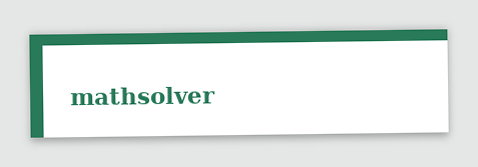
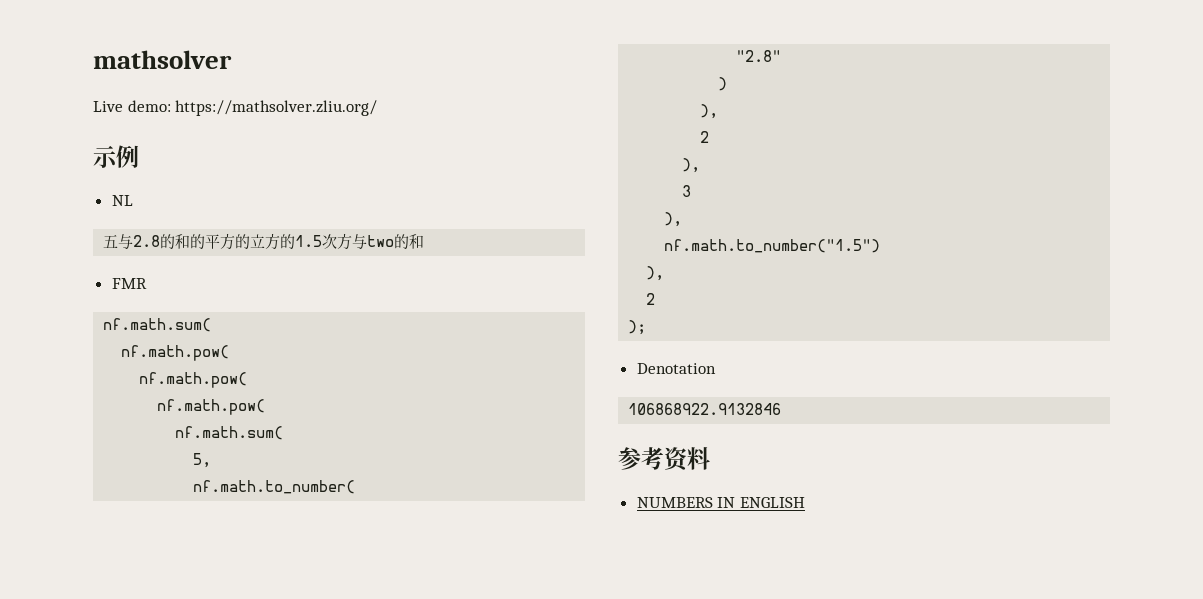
+ Live demo: https://mathsolver.zliu.org/
+ 示例
+ NL
+ 五与2.8的和的平方的立方的1.5次方与two的和
+ FMR
+ nf.math.sum(
+ nf.math.pow(
+ nf.math.pow(
+ nf.math.pow(
+ nf.math.sum(
+ 5,
+ nf.math.to_number(
+ "2.8"
+ )
+ ),
+ 2
+ ),
+ 3
+ ),
+ nf.math.to_number("1.5")
+ ),
+ 2
+ );
+ Denotation
+ 106868922.9132846
+ 参考资料
+ NUMBERS IN ENGLISH

